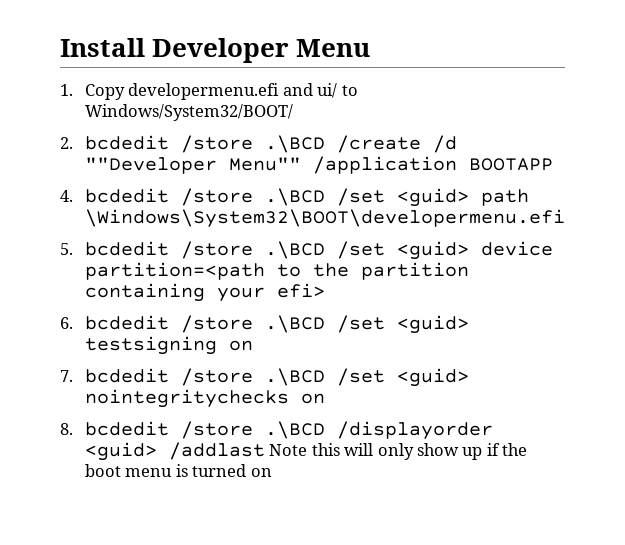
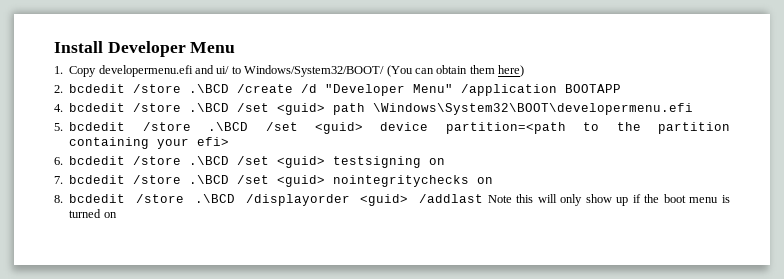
- 1. Copy developermenu.efi and ui/ to Windows/System32/BOOT/
+ 1. Copy developermenu.efi and ui/ to Windows/System32/BOOT/ (You can obtain them here)
- 2. bcdedit /store .\BCD /create /d ""Developer Menu"" /application BOOTAPP
+ 2. bcdedit /store .\BCD /create /d "Developer Menu" /application BOOTAPP

